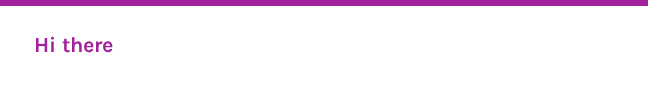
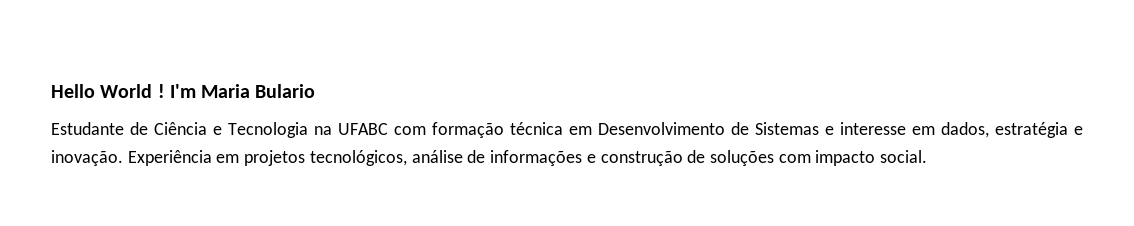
- Hi there
+ Hello World ! I'm Maria Bulario
+ Estudante de Ciência e Tecnologia na UFABC com formação técnica em Desenvolvimento de Sistemas e interesse em dados, estratégia e inovação. Experiência em projetos tecnológicos, análise de informações e construção de soluções com impacto social.

